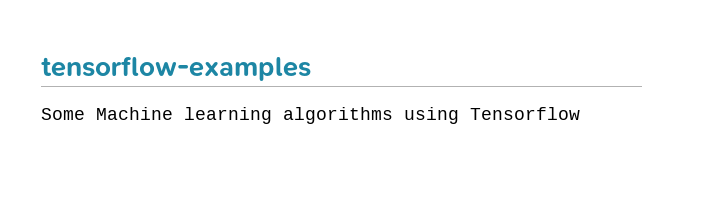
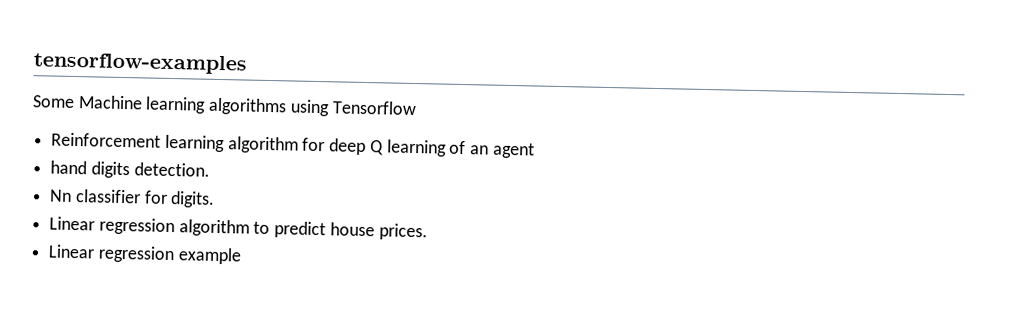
+ Reinforcement learning algorithm for deep Q learning of an agent
+ hand digits detection.
+ Nn classifier for digits.
+ Linear regression algorithm to predict house prices.
+ Linear regression example

